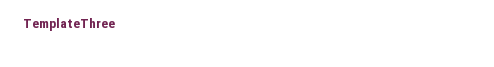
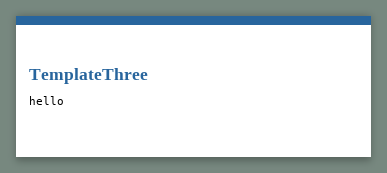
+ hello

